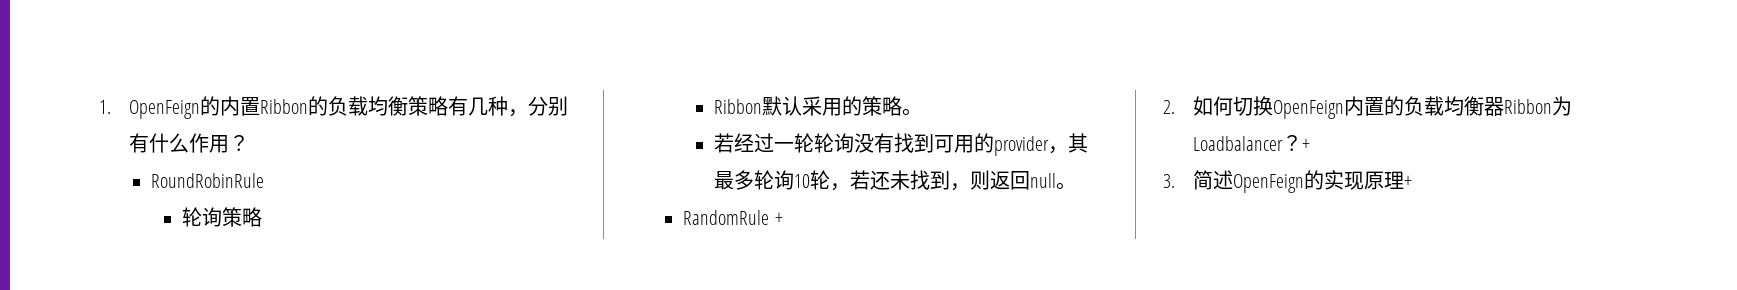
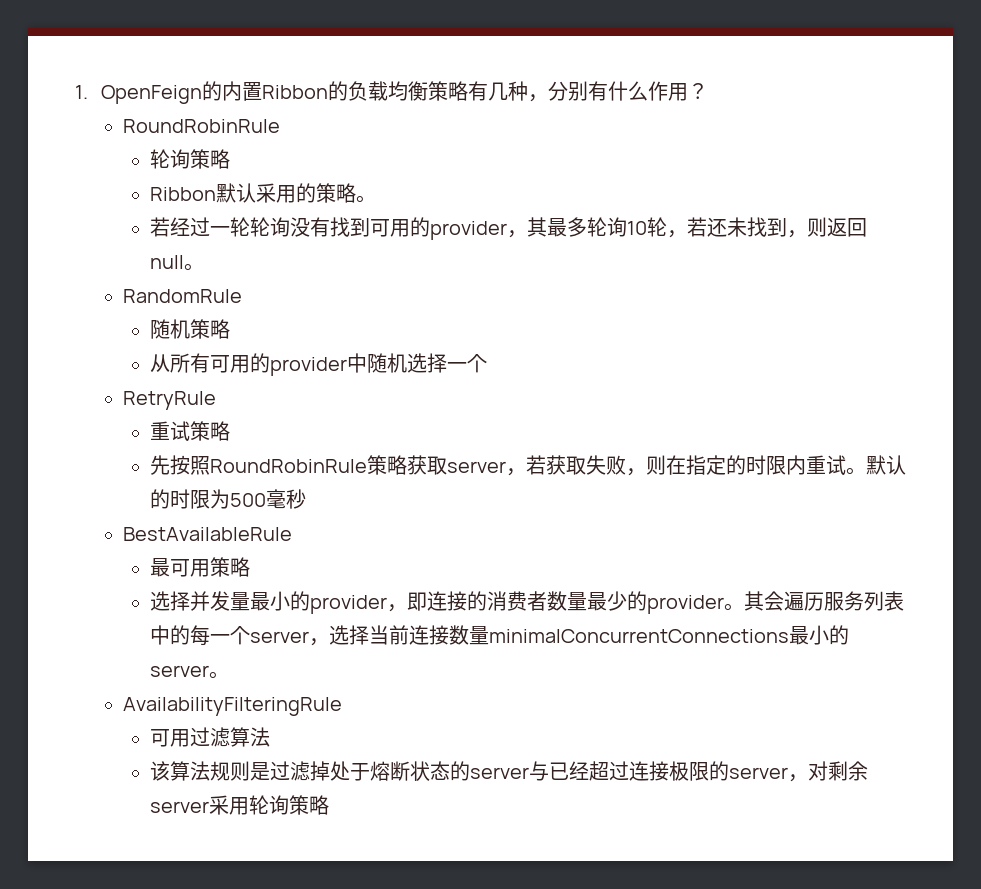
- RandomRule +
- 2.如何切换OpenFeign内置的负载均衡器Ribbon为Loadbalancer？+
- 3.简述OpenFeign的实现原理+
+ RandomRule
+ 随机策略
+ 从所有可用的provider中随机选择一个
+ RetryRule
+ 重试策略
+ 先按照RoundRobinRule策略获取server，若获取失败，则在指定的时限内重试。默认的时限为500毫秒
+ BestAvailableRule
+ 最可用策略
+ 选择并发量最小的provider，即连接的消费者数量最少的provider。其会遍历服务列表中的每一个server，选择当前连接数量minimalConcurrentConnections最小的server。
+ AvailabilityFilteringRule
+ 可用过滤算法
+ 该算法规则是过滤掉处于熔断状态的server与已经超过连接极限的server，对剩余server采用轮询策略

